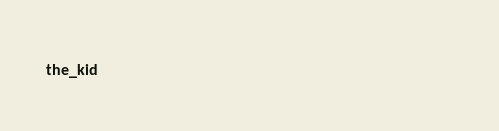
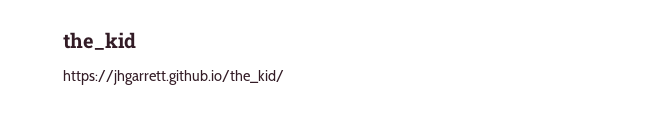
+ https://jhgarrett.github.io/the_kid/

